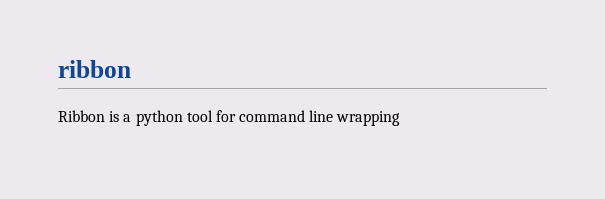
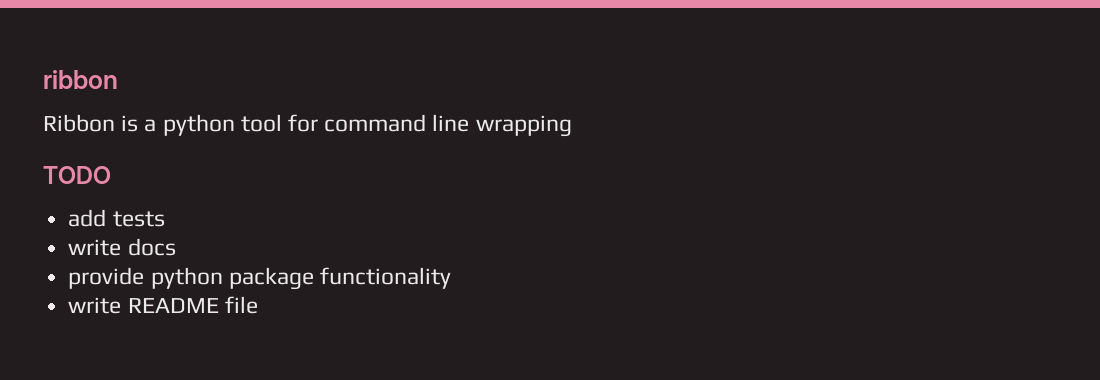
+ TODO
+ add tests
+ write docs
+ provide python package functionality
+ write README file

